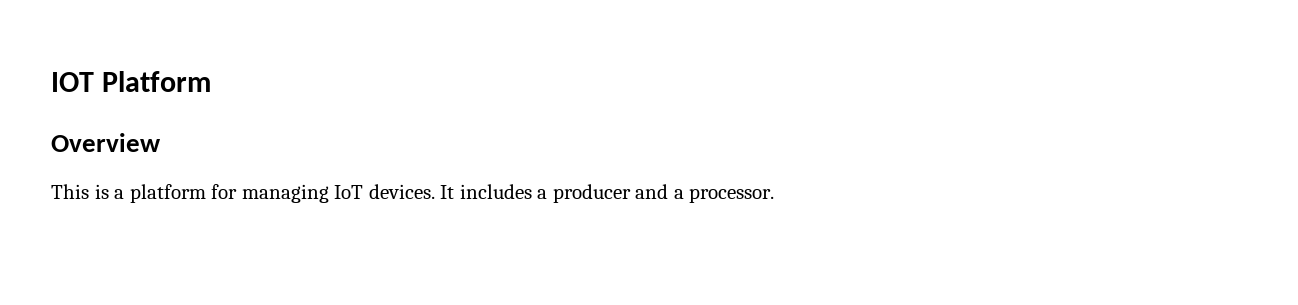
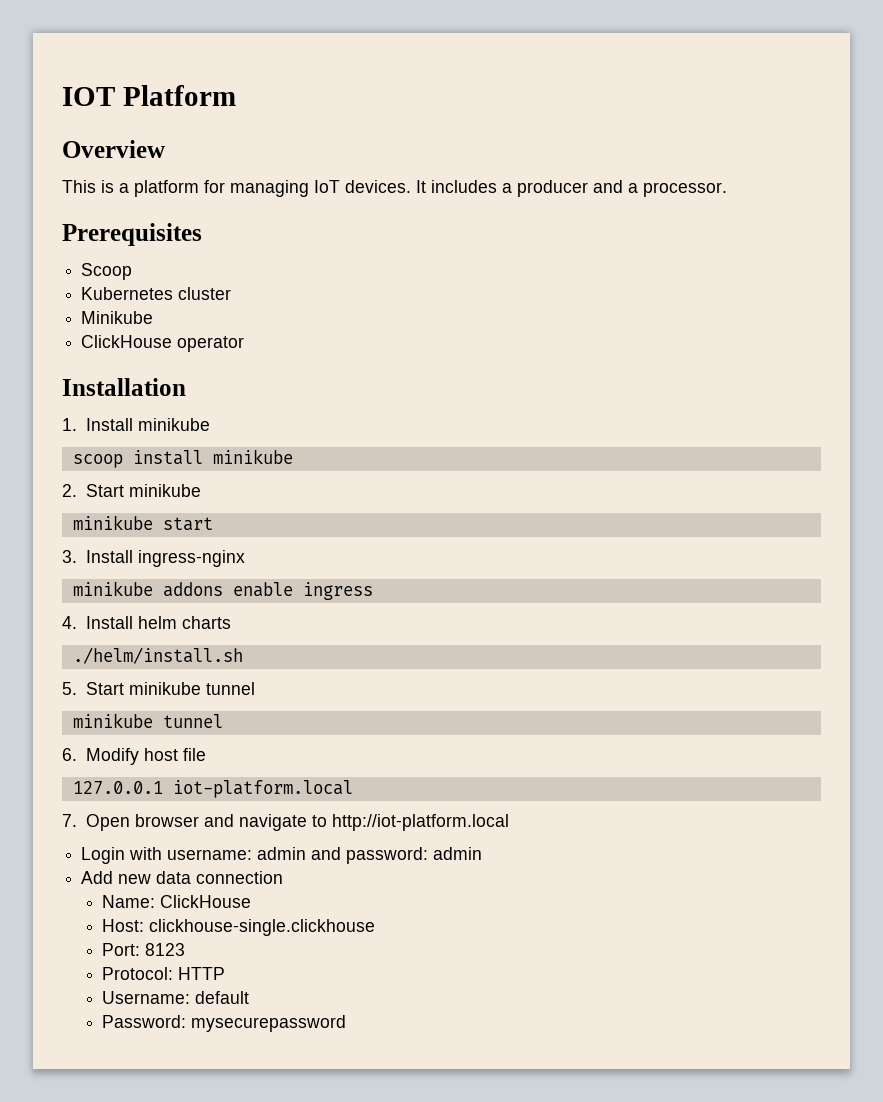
+ Prerequisites
+ Scoop
+ Kubernetes cluster
+ Minikube
+ ClickHouse operator
+ Installation
+ 1. Install minikube
+ scoop install minikube
+ 2. Start minikube
+ minikube start
+ 3. Install ingress-nginx
+ minikube addons enable ingress
+ 4. Install helm charts
+ ./helm/install.sh
+ 5. Start minikube tunnel
+ minikube tunnel
+ 6. Modify host file
+ 127.0.0.1 iot-platform.local
+ 7. Open browser and navigate to http://iot-platform.local
+ Login with username: admin and password: admin
+ Add new data connection
+ Name: ClickHouse
+ Host: clickhouse-single.clickhouse
+ Port: 8123
+ Protocol: HTTP
+ Username: default
+ Password: mysecurepassword

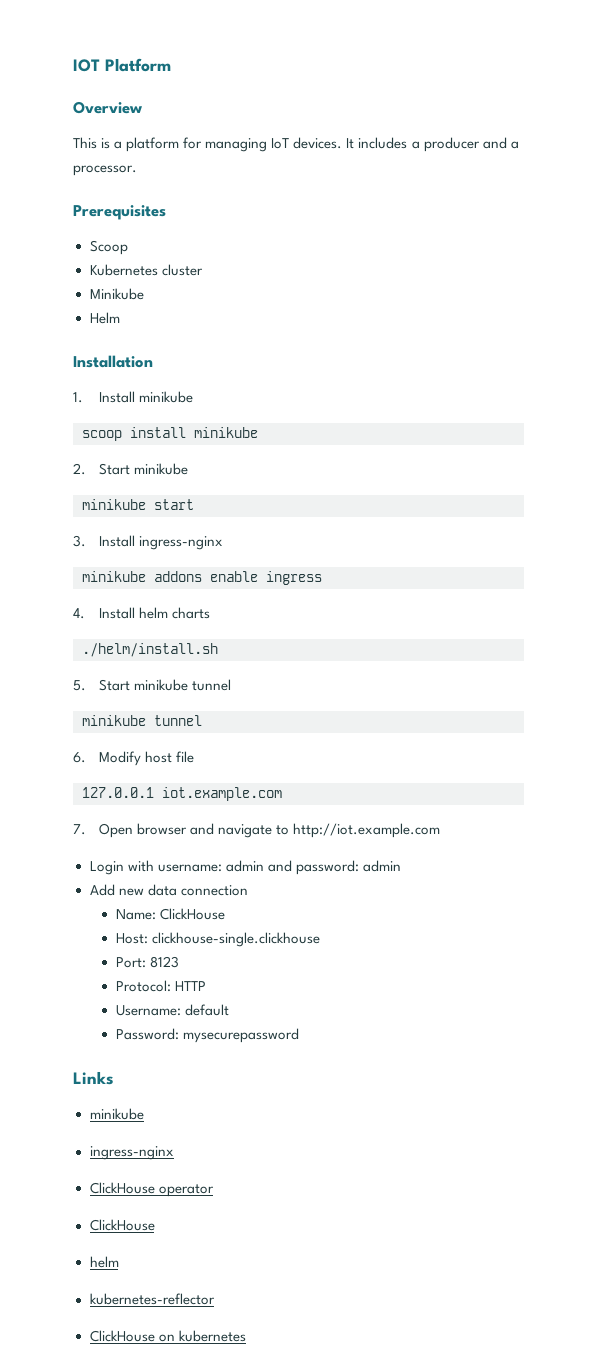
- ClickHouse operator
+ Helm
- 127.0.0.1 iot-platform.local
+ 127.0.0.1 iot.example.com
- 7. Open browser and navigate to http://iot-platform.local
+ 7. Open browser and navigate to http://iot.example.com
+ Links
+ minikube
+ ingress-nginx
+ ClickHouse operator
+ ClickHouse
+ helm
+ kubernetes-reflector
+ ClickHouse on kubernetes

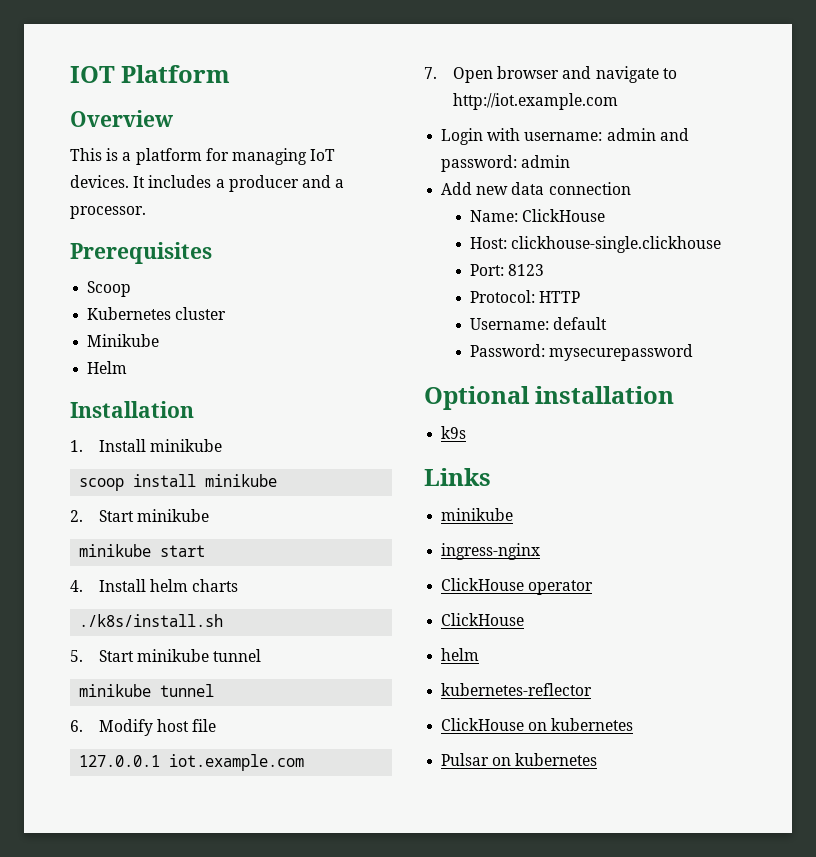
- 3. Install ingress-nginx
- minikube addons enable ingress
- ./helm/install.sh
+ ./k8s/install.sh
+ Optional installation
+ k9s
+ Pulsar on kubernetes

